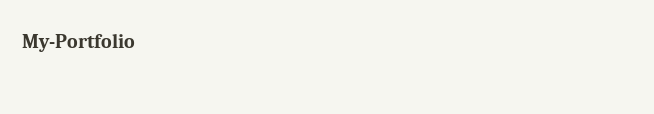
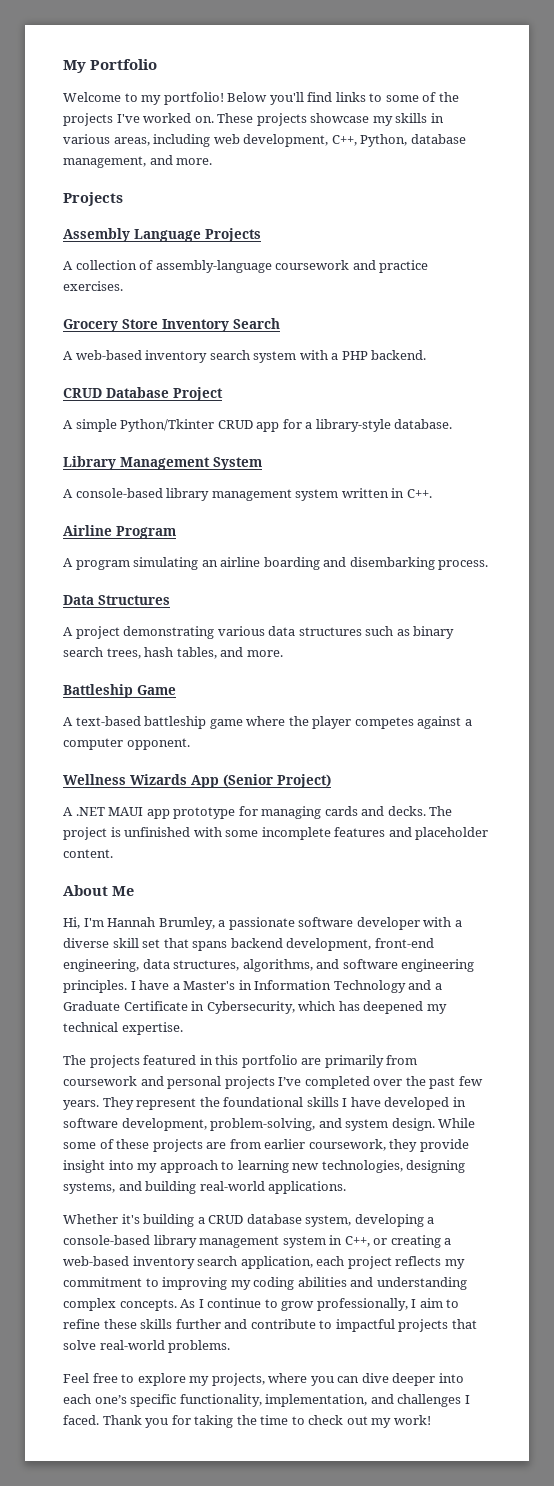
- My-Portfolio
+ My Portfolio
+ Welcome to my portfolio! Below you'll find links to some of the projects I've worked on. These projects showcase my skills in various areas, including web development, C++, Python, database management, and more.
+ Projects
+ Assembly Language Projects
+ A collection of assembly-language coursework and practice exercises.
+ Grocery Store Inventory Search
+ A web-based inventory search system with a PHP backend.
+ CRUD Database Project
+ A simple Python/Tkinter CRUD app for a library-style database.
+ Library Management System
+ A console-based library management system written in C++.
+ Airline Program
+ A program simulating an airline boarding and disembarking process.
+ Data Structures
+ A project demonstrating various data structures such as binary search trees, hash tables, and more.
+ Battleship Game
+ A text-based battleship game where the player competes against a computer opponent.
+ Wellness Wizards App (Senior Project)
+ A .NET MAUI app prototype for managing cards and decks. The project is unfinished with some incomplete features and placeholder content.
+ About Me
+ Hi, I'm Hannah Brumley, a passionate software developer with a diverse skill set that spans backend development, front-end engineering, data structures, algorithms, and software engineering principles. I have a Master's in Information Technology and a Graduate Certificate in Cybersecurity, which has deepened my technical expertise.
+ The projects featured in this portfolio are primarily from coursework and personal projects I’ve completed over the past few years. They represent the foundational skills I have developed in software development, problem-solving, and system design. While some of these projects are from earlier coursework, they provide insight into my approach to learning new technologies, designing systems, and building real-world applications.
+ Whether it's building a CRUD database system, developing a console-based library management system in C++, or creating a web-based inventory search application, each project reflects my commitment to improving my coding abilities and understanding complex concepts. As I continue to grow professionally, I aim to refine these skills further and contribute to impactful projects that solve real-world problems.
+ Feel free to explore my projects, where you can dive deeper into each one’s specific functionality, implementation, and challenges I faced. Thank you for taking the time to check out my work!

